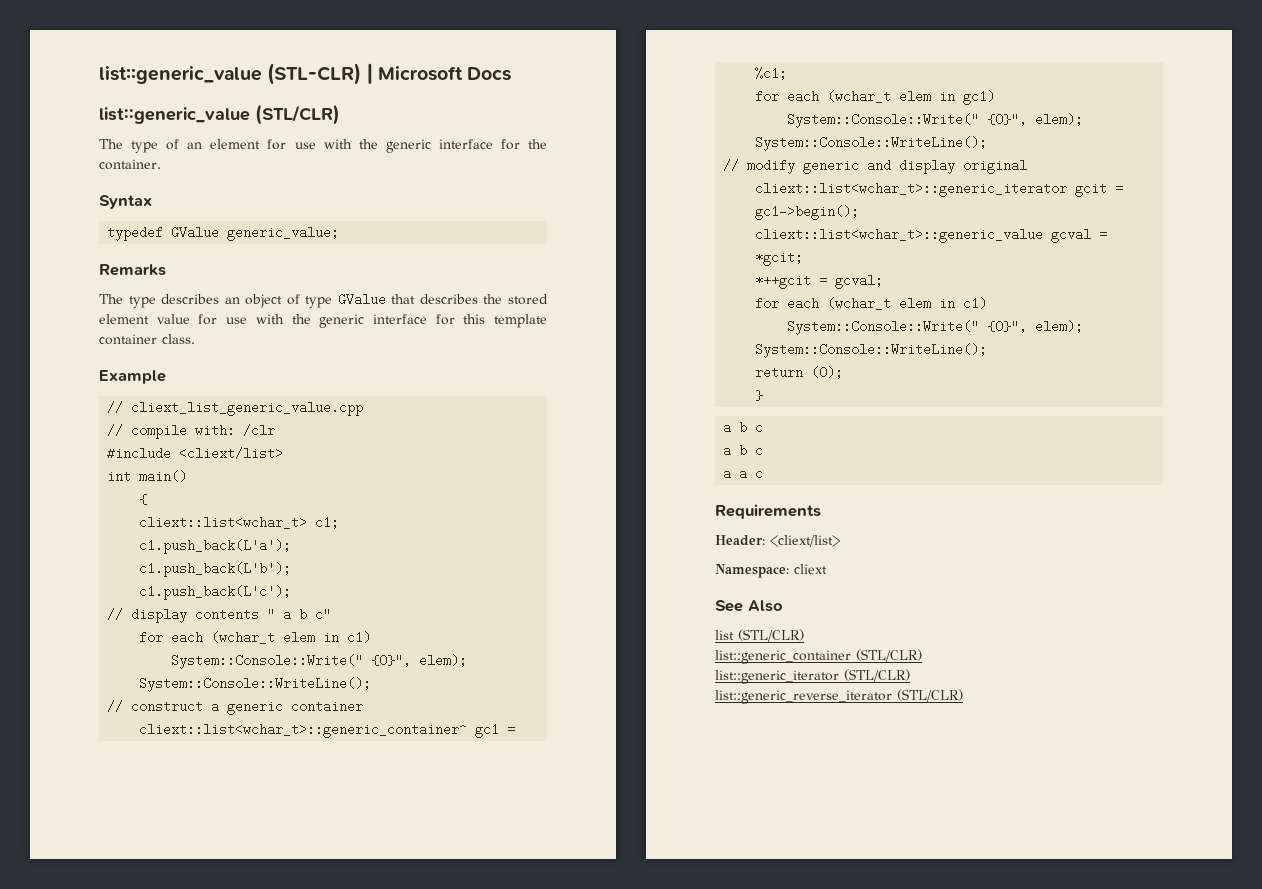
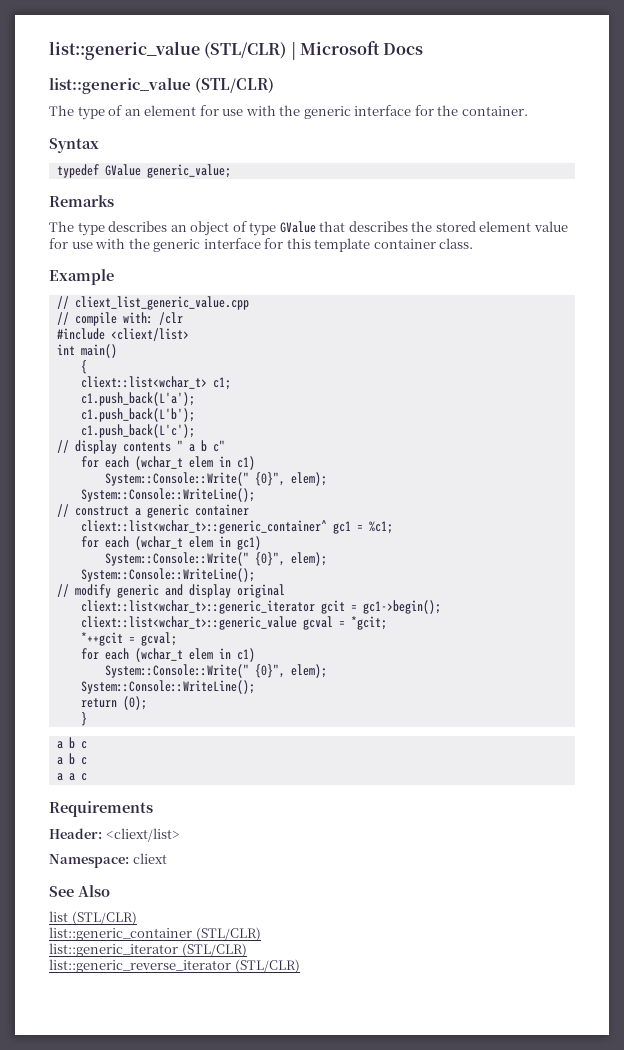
- list::generic_value (STL-CLR) | Microsoft Docs
+ list::generic_value (STL/CLR) | Microsoft Docs

